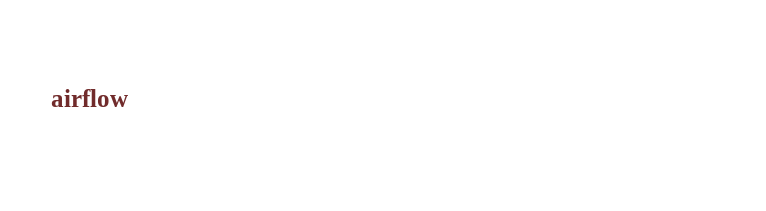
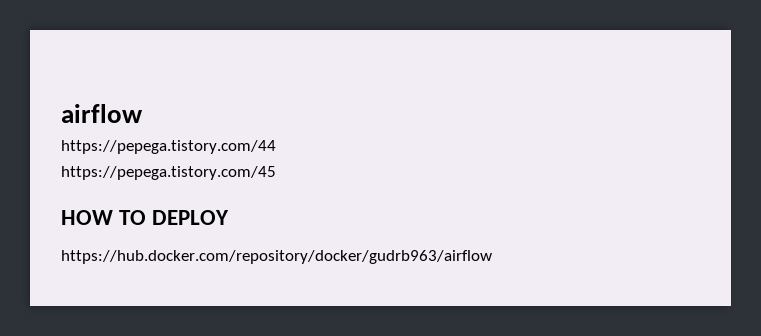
+ https://pepega.tistory.com/44
+ https://pepega.tistory.com/45
+ HOW TO DEPLOY
+ https://hub.docker.com/repository/docker/gudrb963/airflow

